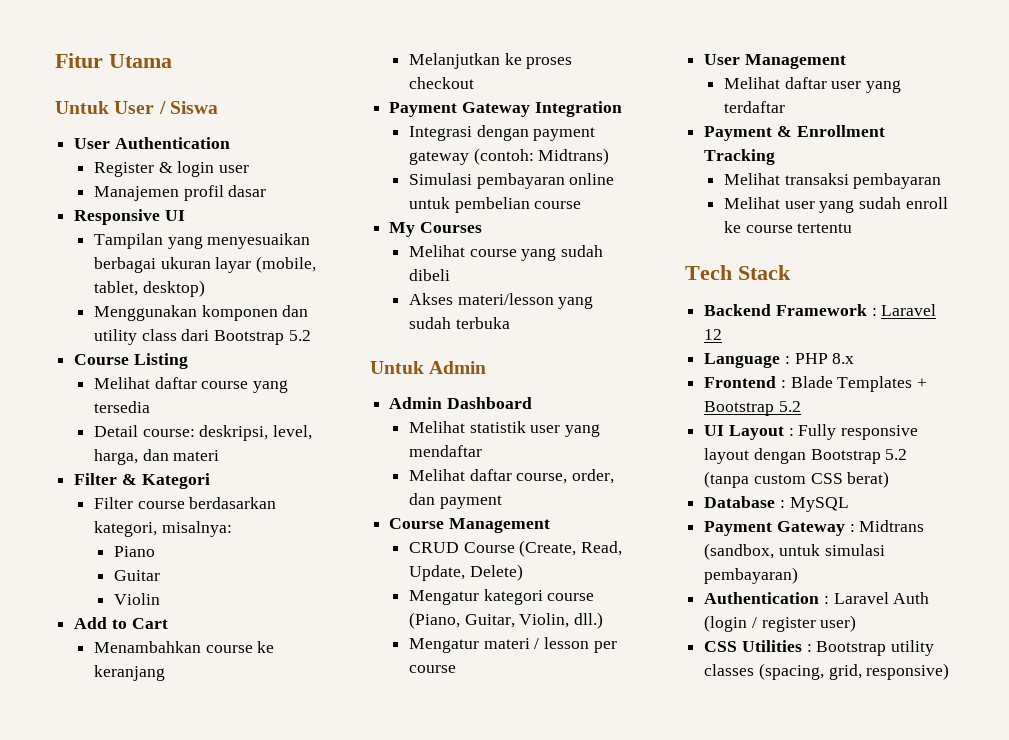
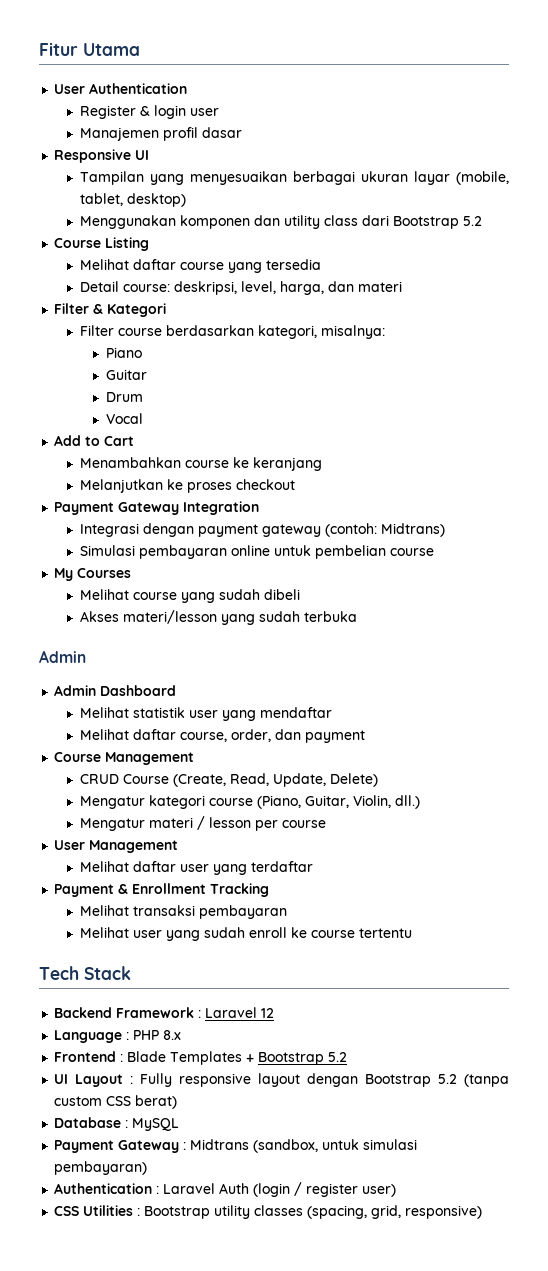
- Untuk User / Siswa
- Violin
+ Drum
+ Vocal
  Akses materi/lesson yang sudah terbuka
- Untuk Admin
+ Admin

